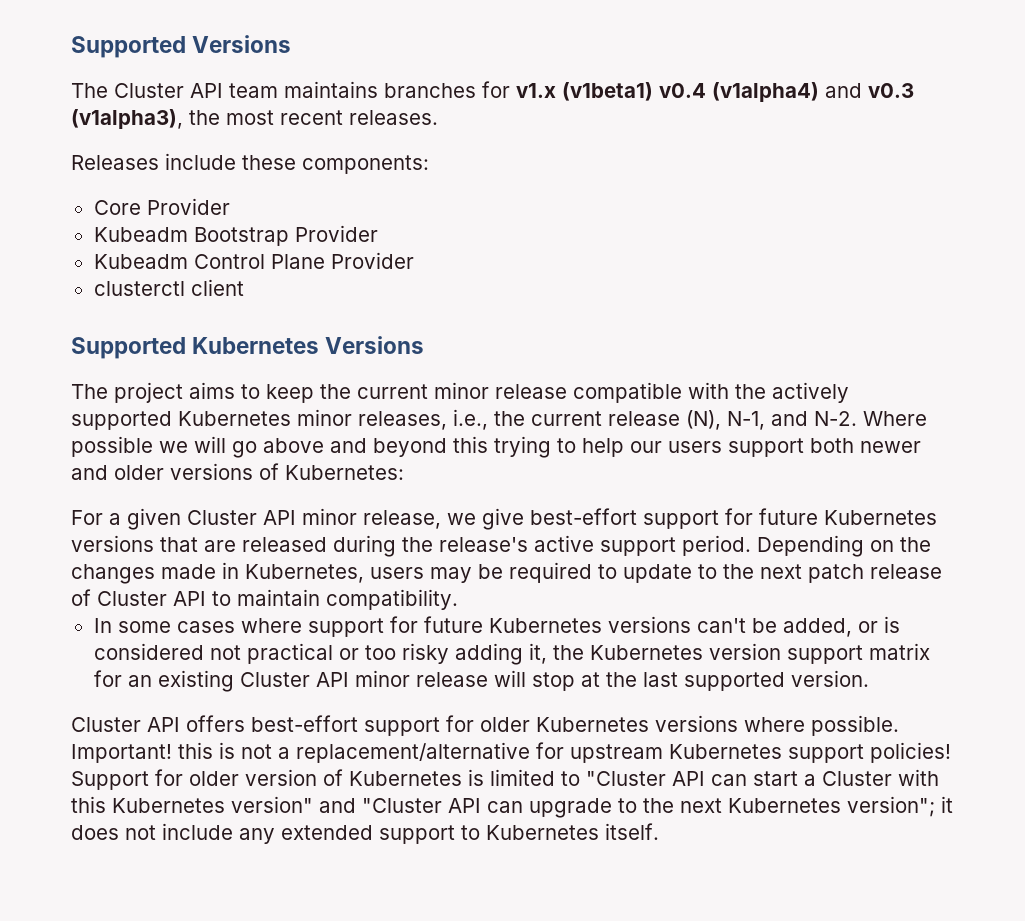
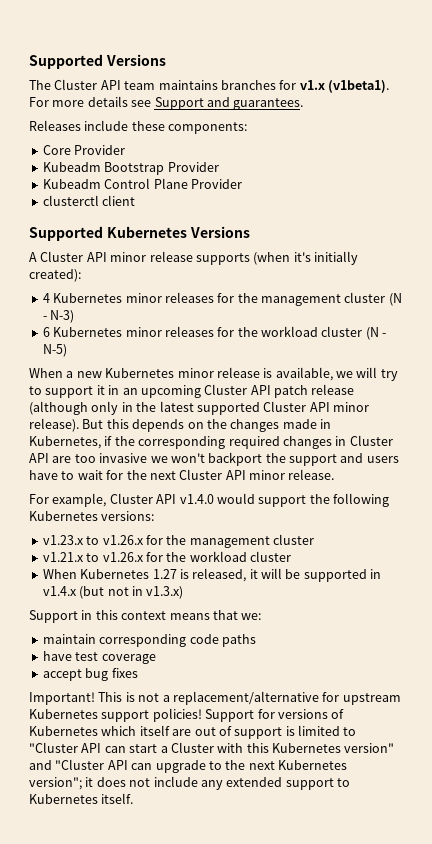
- The Cluster API team maintains branches for v1.x (v1beta1) v0.4 (v1alpha4) and v0.3 (v1alpha3), the most recent releases.
+ The Cluster API team maintains branches for v1.x (v1beta1). For more details see Support and guarantees.
- The project aims to keep the current minor release compatible with the actively supported Kubernetes minor releases, i.e., the current release (N), N-1, and N-2. Where possible we will go above and beyond this trying to help our users support both newer and older versions of Kubernetes:
- For a given Cluster API minor release, we give best-effort support for future Kubernetes versions that are released during the release's active support period. Depending on the changes made in Kubernetes, users may be required to update to the next patch release of Cluster API to maintain compatibility.
- In some cases where support for future Kubernetes versions can't be added, or is considered not practical or too risky adding it, the Kubernetes version support matrix for an existing Cluster API minor release will stop at the last supported version.
- Cluster API offers best-effort support for older Kubernetes versions where possible. Important! this is not a replacement/alternative for upstream Kubernetes support policies!
+ A Cluster API minor release supports (when it's initially created):
+ 4 Kubernetes minor releases for the management cluster (N - N-3)
+ 6 Kubernetes minor releases for the workload cluster (N - N-5)
+ When a new Kubernetes minor release is available, we will try to support it in an upcoming Cluster API patch release (although only in the latest supported Cluster API minor release). But this depends on the changes made in Kubernetes, if the corresponding required changes in Cluster API are too invasive we won't backport the support and users have to wait for the next Cluster API minor release.
+ For example, Cluster API v1.4.0 would support the following Kubernetes versions:
+ v1.23.x to v1.26.x for the management cluster
+ v1.21.x to v1.26.x for the workload cluster
+ When Kubernetes 1.27 is released, it will be supported in v1.4.x (but not in v1.3.x)
+ Support in this context means that we:
+ maintain corresponding code paths
+ have test coverage
+ accept bug fixes
+ Important! This is not a replacement/alternative for upstream Kubernetes support policies!
- Support for older version of Kubernetes is limited to "Cluster API can start a Cluster with this Kubernetes version" and "Cluster API can upgrade to the next Kubernetes version"; it does not include any extended support to Kubernetes itself.
+ Support for versions of Kubernetes which itself are out of support is limited to "Cluster API can start a Cluster with this Kubernetes version" and "Cluster API can upgrade to the next Kubernetes version"; it does not include any extended support to Kubernetes itself.

